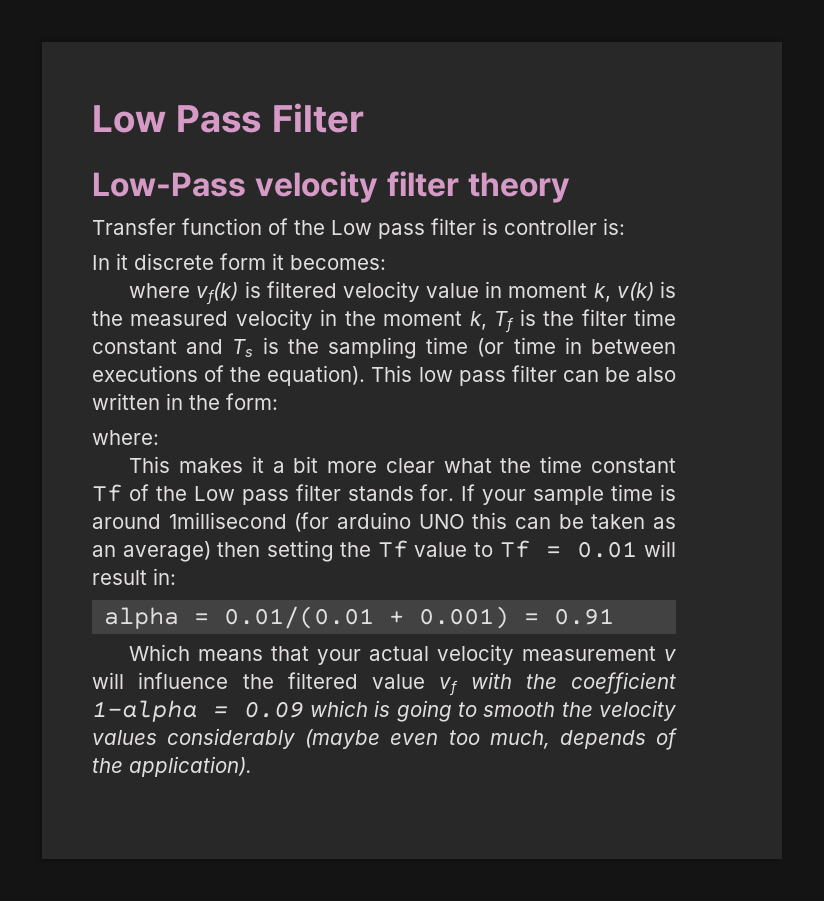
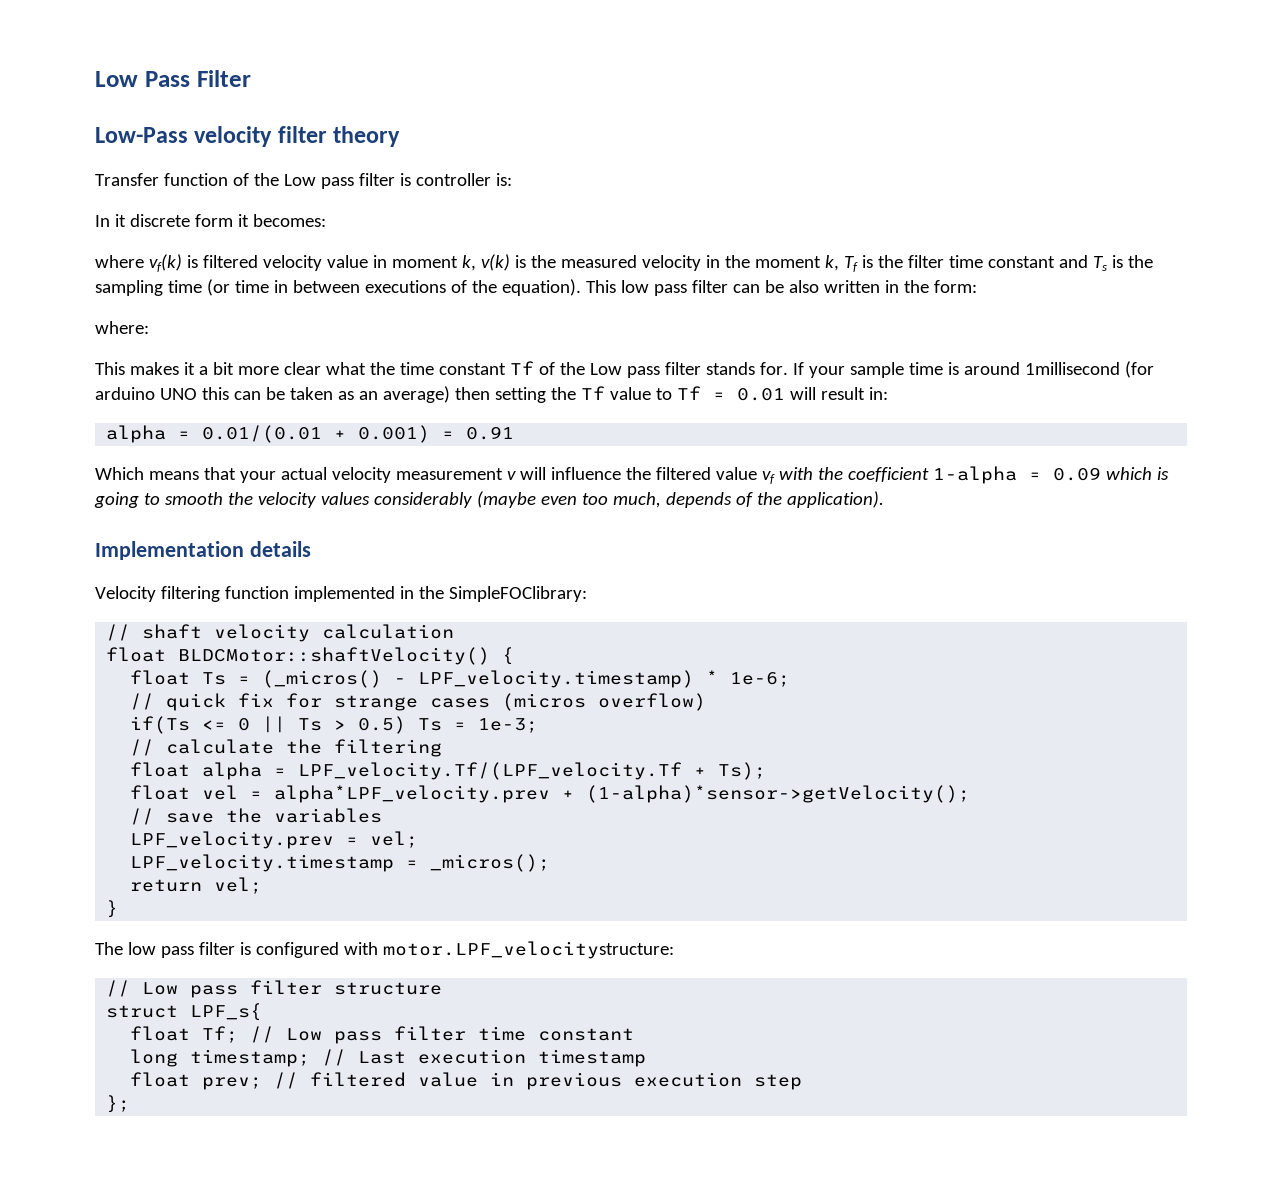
+ Implementation details
+ Velocity filtering function implemented in the SimpleFOClibrary:
+ // shaft velocity calculation
+ float BLDCMotor::shaftVelocity() {
+ float Ts = (_micros() - LPF_velocity.timestamp) * 1e-6;
+ // quick fix for strange cases (micros overflow)
+ if(Ts <= 0 || Ts > 0.5) Ts = 1e-3;
+ // calculate the filtering
+ float alpha = LPF_velocity.Tf/(LPF_velocity.Tf + Ts);
+ float vel = alpha*LPF_velocity.prev + (1-alpha)*sensor->getVelocity();
+ // save the variables
+ LPF_velocity.prev = vel;
+ LPF_velocity.timestamp = _micros();
+ return vel;
+ }
+ The low pass filter is configured with motor.LPF_velocitystructure:
+ // Low pass filter structure
+ struct LPF_s{
+ float Tf; // Low pass filter time constant
+ long timestamp; // Last execution timestamp
+ float prev; // filtered value in previous execution step
+ };

